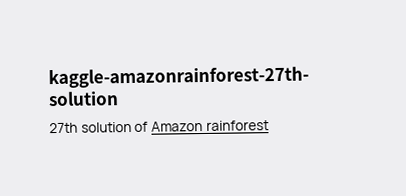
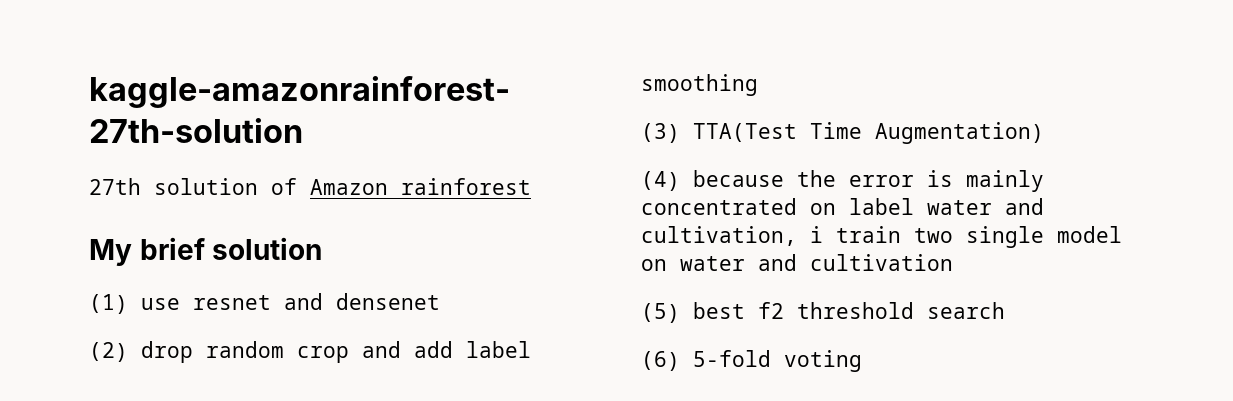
+ My brief solution
+ (1) use resnet and densenet
+ (2) drop random crop and add label smoothing
+ (3) TTA(Test Time Augmentation)
+ (4) because the error is mainly concentrated on label water and cultivation, i train two single model on water and cultivation
+ (5) best f2 threshold search
+ (6) 5-fold voting

